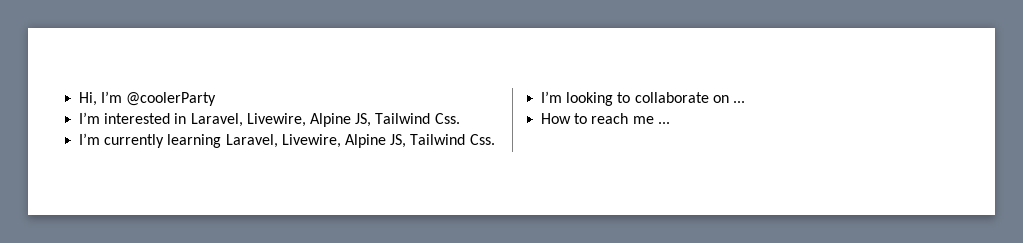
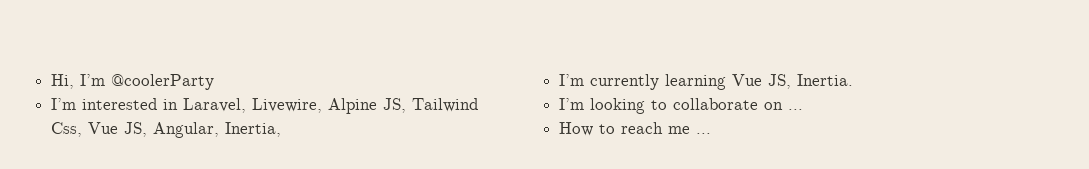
- I’m interested in Laravel, Livewire, Alpine JS, Tailwind Css.
- I’m currently learning Laravel, Livewire, Alpine JS, Tailwind Css.
+ I’m interested in Laravel, Livewire, Alpine JS, Tailwind Css, Vue JS, Angular, Inertia,
+ I’m currently learning Vue JS, Inertia.

